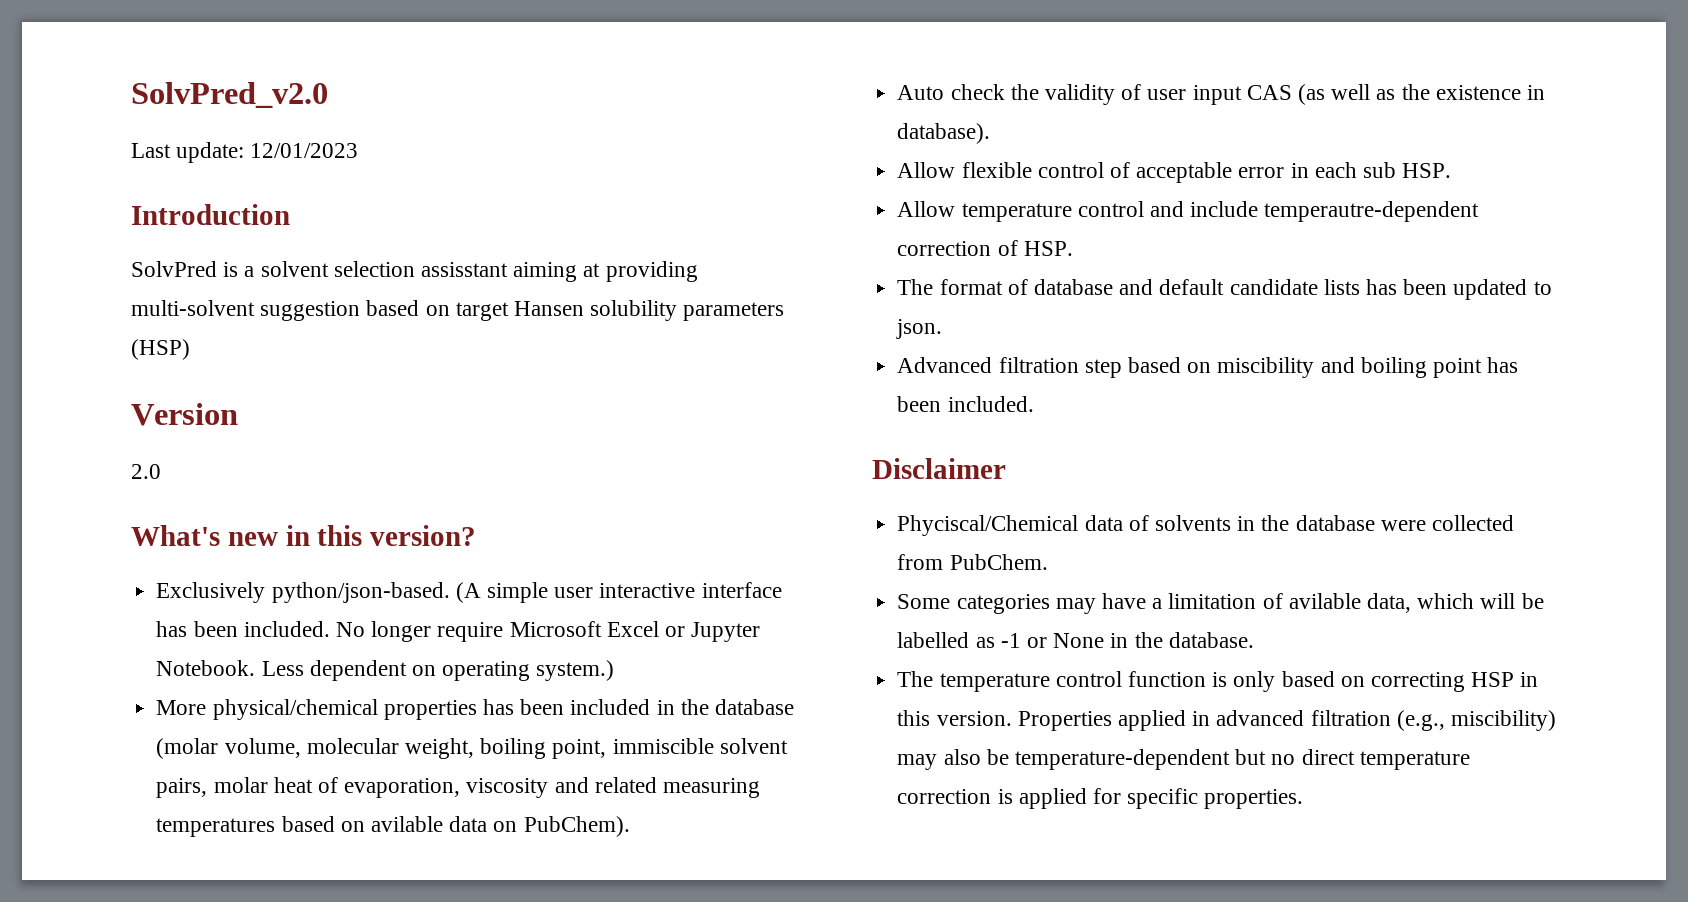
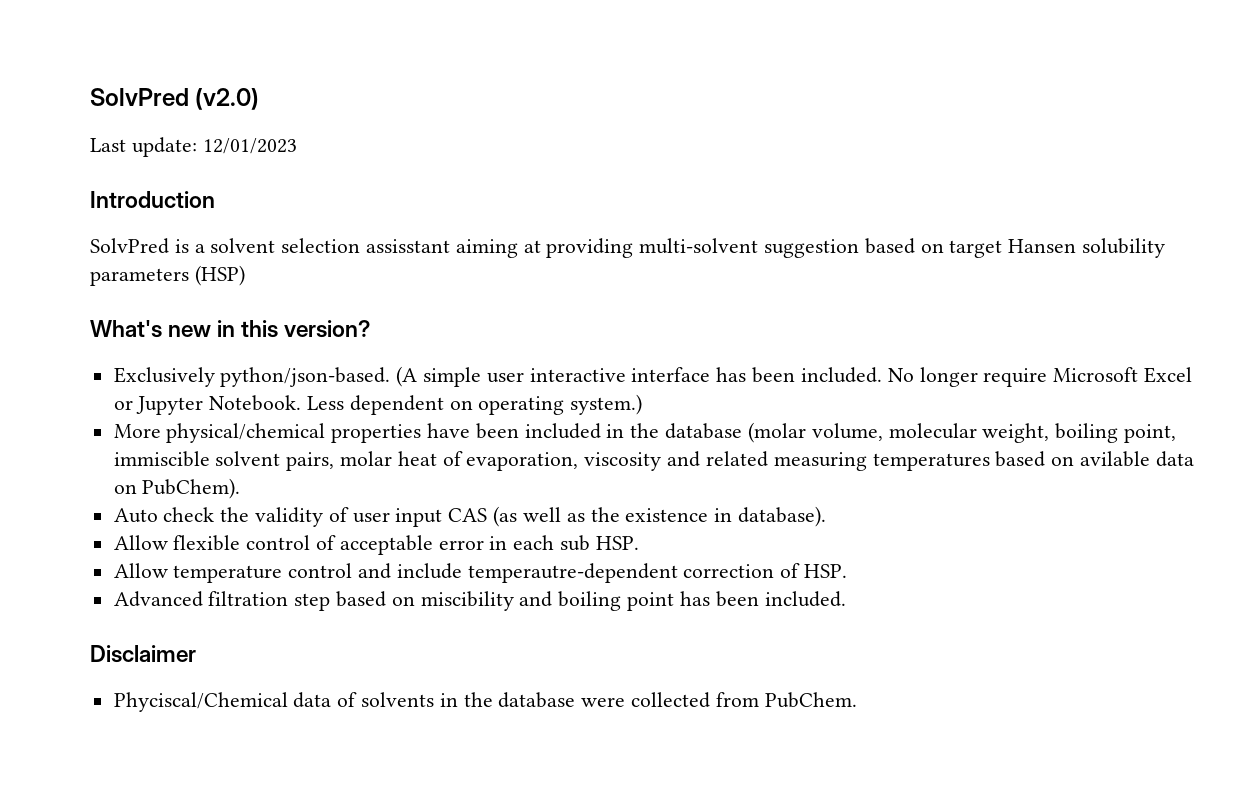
- SolvPred_v2.0
+ SolvPred (v2.0)
- Version
- 2.0
- More physical/chemical properties has been included in the database (molar volume, molecular weight, boiling point, immiscible solvent pairs, molar heat of evaporation, viscosity and related measuring temperatures based on avilable data on PubChem).
+ More physical/chemical properties have been included in the database (molar volume, molecular weight, boiling point, immiscible solvent pairs, molar heat of evaporation, viscosity and related measuring temperatures based on avilable data on PubChem).
- The format of database and default candidate lists has been updated to json.
- Some categories may have a limitation of avilable data, which will be labelled as -1 or None in the database.
- The temperature control function is only based on correcting HSP in this version. Properties applied in advanced filtration (e.g., miscibility) may also be temperature-dependent but no direct temperature correction is applied for specific properties.

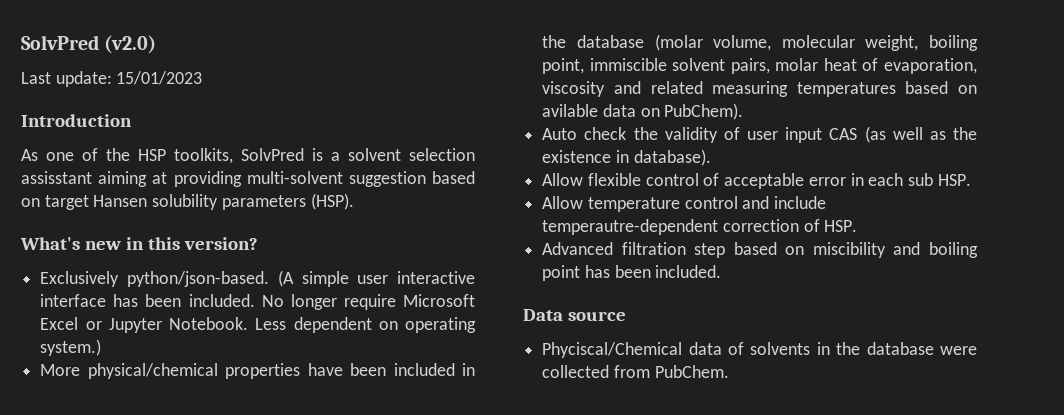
- Last update: 12/01/2023
+ Last update: 15/01/2023
- SolvPred is a solvent selection assisstant aiming at providing multi-solvent suggestion based on target Hansen solubility parameters (HSP)
+ As one of the HSP toolkits, SolvPred is a solvent selection assisstant aiming at providing multi-solvent suggestion based on target Hansen solubility parameters (HSP).
- Disclaimer
+ Data source

